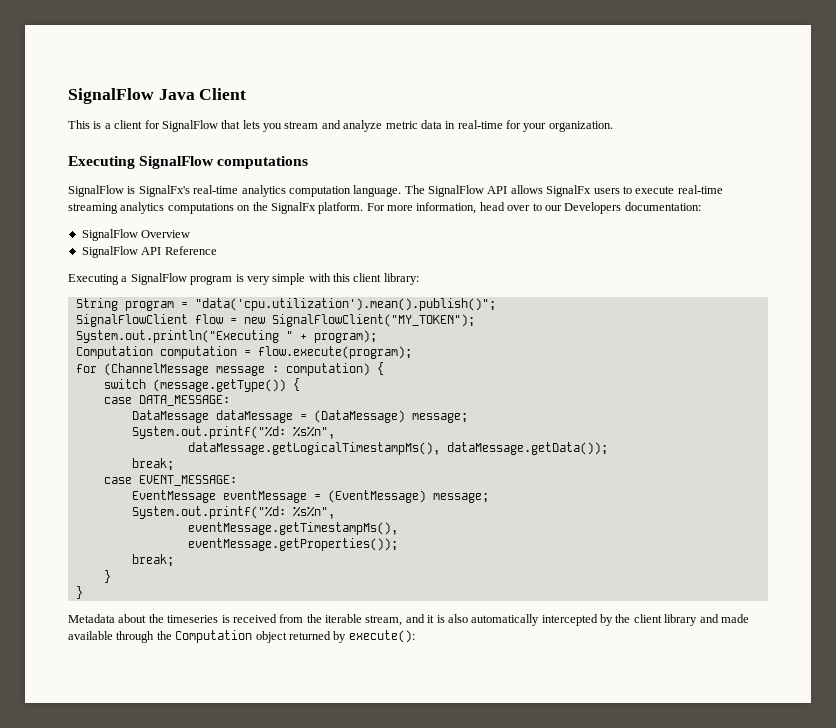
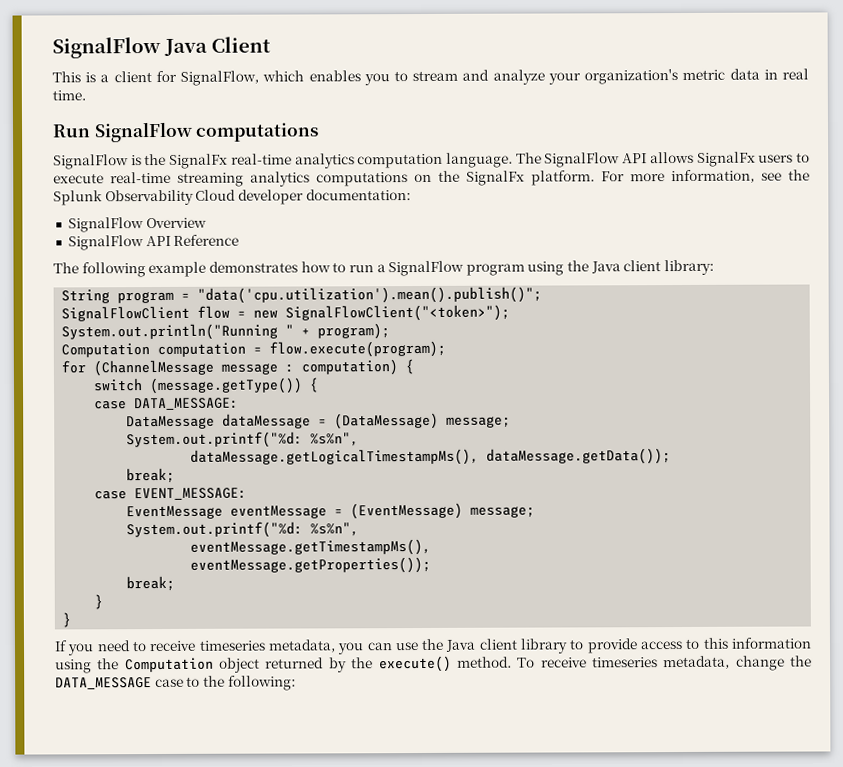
- This is a client for SignalFlow that lets you stream and analyze metric data in real-time for your organization.
- Executing SignalFlow computations
+ This is a client for SignalFlow, which enables you to stream and analyze your organization's metric data in real time.
+ Run SignalFlow computations
- SignalFlow is SignalFx's real-time analytics computation language.
+ SignalFlow is the SignalFx real-time analytics computation language.
- For more information, head over to our Developers documentation:
+ For more information, see the Splunk Observability Cloud developer documentation:
- Executing a SignalFlow program is very simple with this client library:
+ The following example demonstrates how to run a SignalFlow program using the Java client library:
- SignalFlowClient flow = new SignalFlowClient("MY_TOKEN");
- System.out.println("Executing " + program);
+ SignalFlowClient flow = new SignalFlowClient("<token>");
+ System.out.println("Running " + program);
- Metadata about the timeseries is received from the iterable stream, and it is also automatically intercepted by the client library and made available through the Computation object returned by execute():
+ If you need to receive timeseries metadata, you can use the Java client library to provide access to this information using the Computation object returned by the execute() method. To receive timeseries metadata, change the DATA_MESSAGE case to the following:

